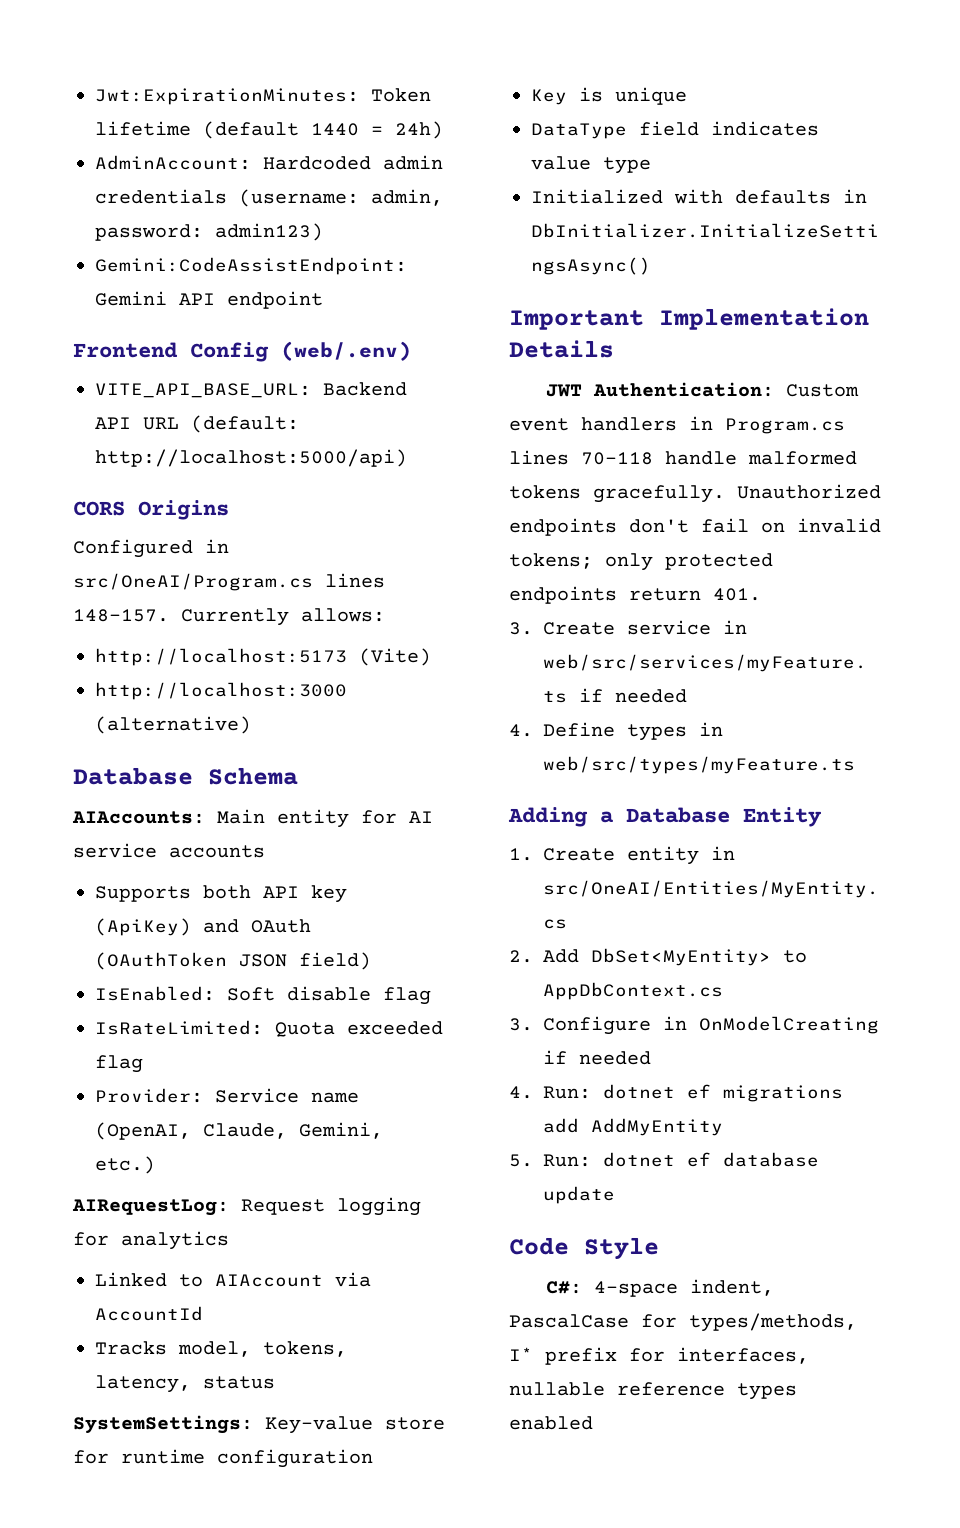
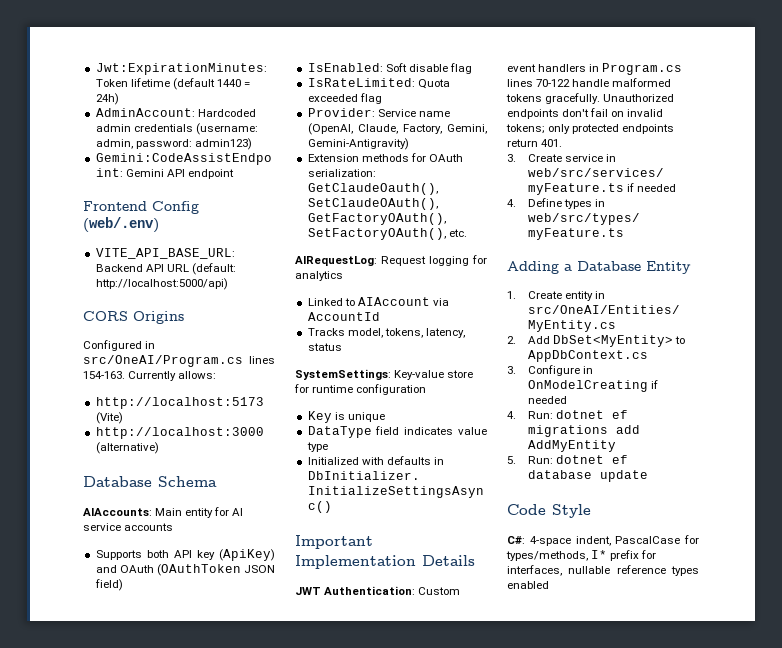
- Configured in src/OneAI/Program.cs lines 148-157.
+ Configured in src/OneAI/Program.cs lines 154-163.
- Provider: Service name (OpenAI, Claude, Gemini, etc.)
+ Provider: Service name (OpenAI, Claude, Factory, Gemini, Gemini-Antigravity)
+ Extension methods for OAuth serialization: GetClaudeOauth(), SetClaudeOAuth(), GetFactoryOAuth(), SetFactoryOAuth(), etc.
- JWT Authentication: Custom event handlers in Program.cs lines 70-118 handle malformed tokens gracefully.
+ JWT Authentication: Custom event handlers in Program.cs lines 70-122 handle malformed tokens gracefully.

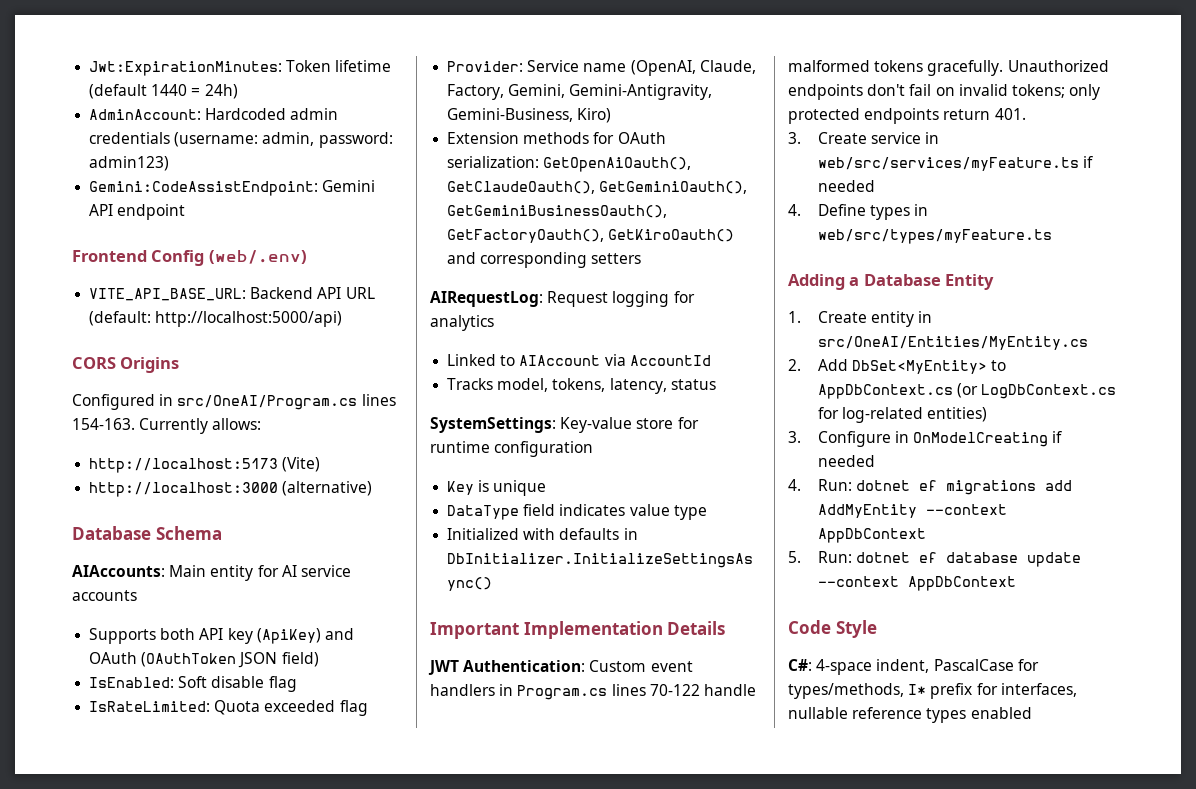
- Provider: Service name (OpenAI, Claude, Factory, Gemini, Gemini-Antigravity)
+ Provider: Service name (OpenAI, Claude, Factory, Gemini, Gemini-Antigravity, Gemini-Business, Kiro)
- Extension methods for OAuth serialization: GetClaudeOauth(), SetClaudeOAuth(), GetFactoryOAuth(), SetFactoryOAuth(), etc.
+ Extension methods for OAuth serialization: GetOpenAiOauth(), GetClaudeOauth(), GetGeminiOauth(), GetGeminiBusinessOauth(), GetFactoryOauth(), GetKiroOauth() and corresponding setters
- 2. Add DbSet<MyEntity> to AppDbContext.cs
+ 2. Add DbSet<MyEntity> to AppDbContext.cs (or LogDbContext.cs for log-related entities)
- 4. Run: dotnet ef migrations add AddMyEntity
+ 4. Run: dotnet ef migrations add AddMyEntity --context AppDbContext
- 5. Run: dotnet ef database update
+ 5. Run: dotnet ef database update --context AppDbContext

